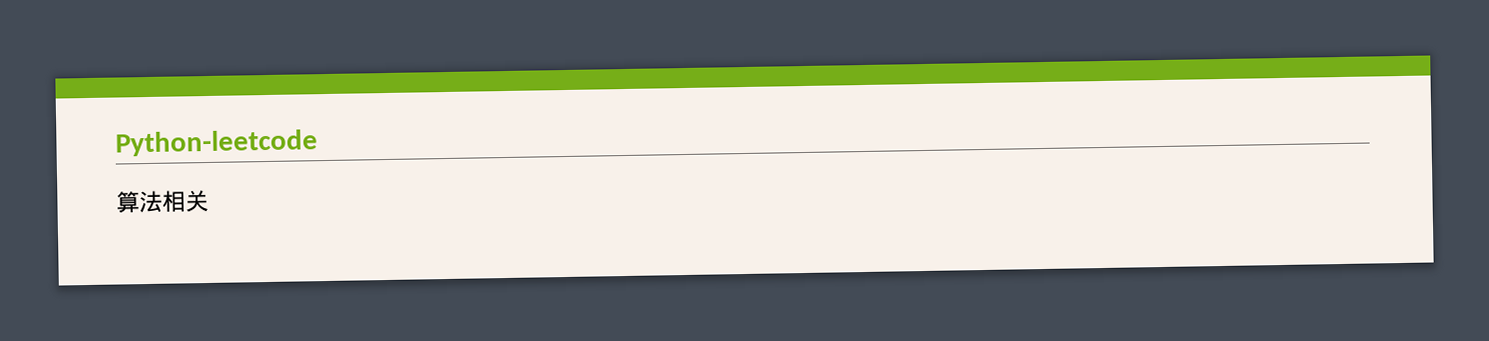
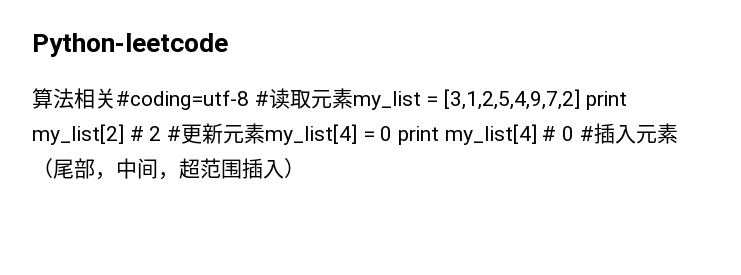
- 算法相关
+ 算法相关#coding=utf-8 #读取元素my_list = [3,1,2,5,4,9,7,2] print my_list[2] # 2 #更新元素my_list[4] = 0 print my_list[4] # 0 #插入元素（尾部，中间，超范围插入）

